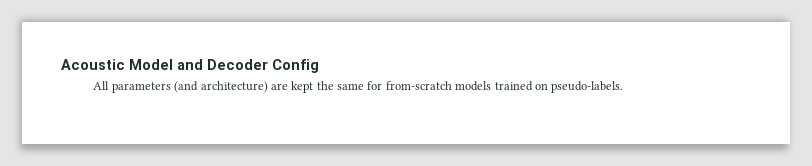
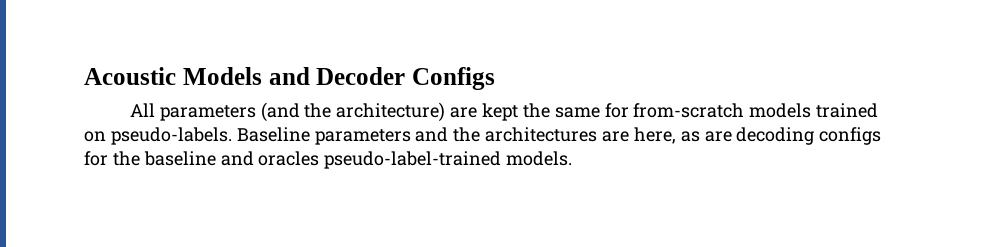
- Acoustic Model and Decoder Config
+ Acoustic Models and Decoder Configs
- All parameters (and architecture) are kept the same for from-scratch models trained on pseudo-labels.
+ All parameters (and the architecture) are kept the same for from-scratch models trained on pseudo-labels.
+ Baseline parameters and the architectures are here, as are decoding configs for the baseline and oracles pseudo-label-trained models.

